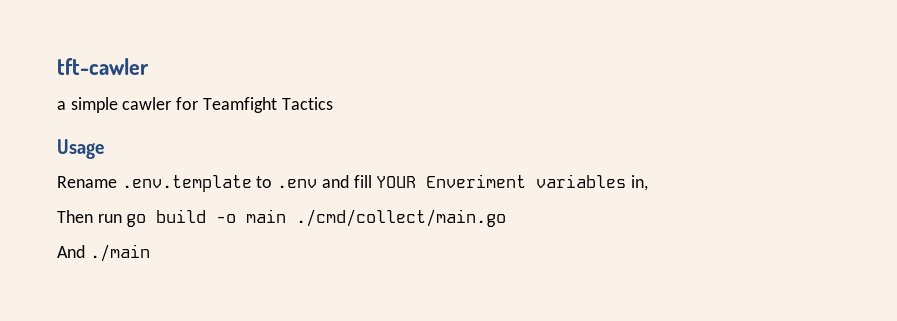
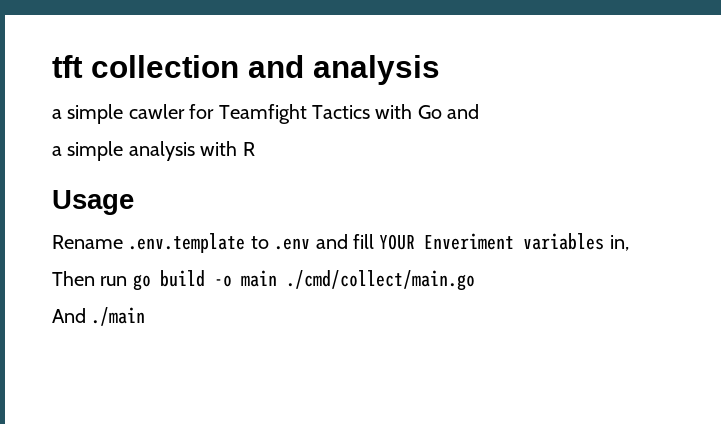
- tft-cawler
+ tft collection and analysis
- a simple cawler for Teamfight Tactics
+ a simple cawler for Teamfight Tactics with Go and
+ a simple analysis with R

